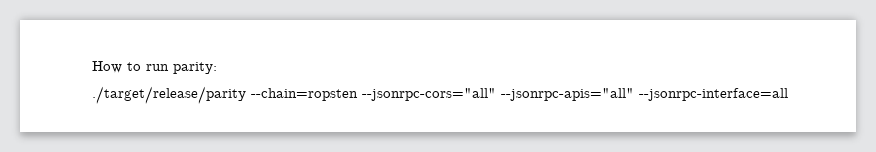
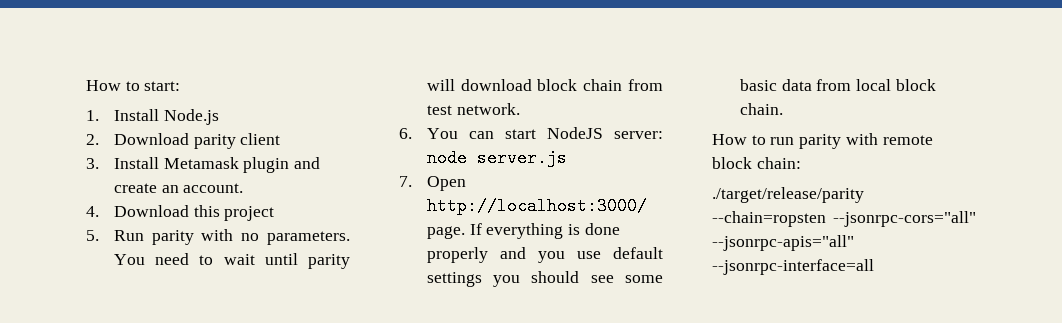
- How to run parity:
+ How to start:
+ 1. Install Node.js
+ 2. Download parity client
+ 3. Install Metamask plugin and create an account.
+ 4. Download this project
+ 5. Run parity with no parameters. You need to wait until parity will download block chain from test network.
+ 6. You can start NodeJS server: node server.js
+ 7. Open http://localhost:3000/ page. If everything is done properly and you use default settings you should see some basic data from local block chain.
+ How to run parity with remote block chain:

